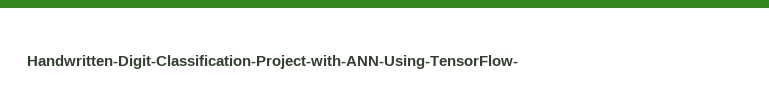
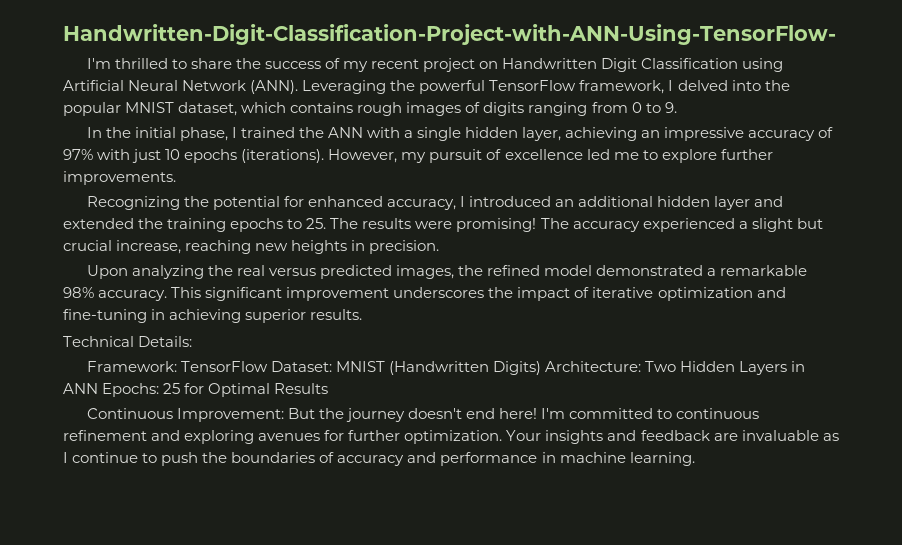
+ I'm thrilled to share the success of my recent project on Handwritten Digit Classification using Artificial Neural Network (ANN). Leveraging the powerful TensorFlow framework, I delved into the popular MNIST dataset, which contains rough images of digits ranging from 0 to 9.
+ In the initial phase, I trained the ANN with a single hidden layer, achieving an impressive accuracy of 97% with just 10 epochs (iterations). However, my pursuit of excellence led me to explore further improvements.
+ Recognizing the potential for enhanced accuracy, I introduced an additional hidden layer and extended the training epochs to 25. The results were promising! The accuracy experienced a slight but crucial increase, reaching new heights in precision.
+ Upon analyzing the real versus predicted images, the refined model demonstrated a remarkable 98% accuracy. This significant improvement underscores the impact of iterative optimization and fine-tuning in achieving superior results.
+ Technical Details:
+ Framework: TensorFlow Dataset: MNIST (Handwritten Digits) Architecture: Two Hidden Layers in ANN Epochs: 25 for Optimal Results
+ Continuous Improvement: But the journey doesn't end here! I'm committed to continuous refinement and exploring avenues for further optimization. Your insights and feedback are invaluable as I continue to push the boundaries of accuracy and performance in machine learning.

